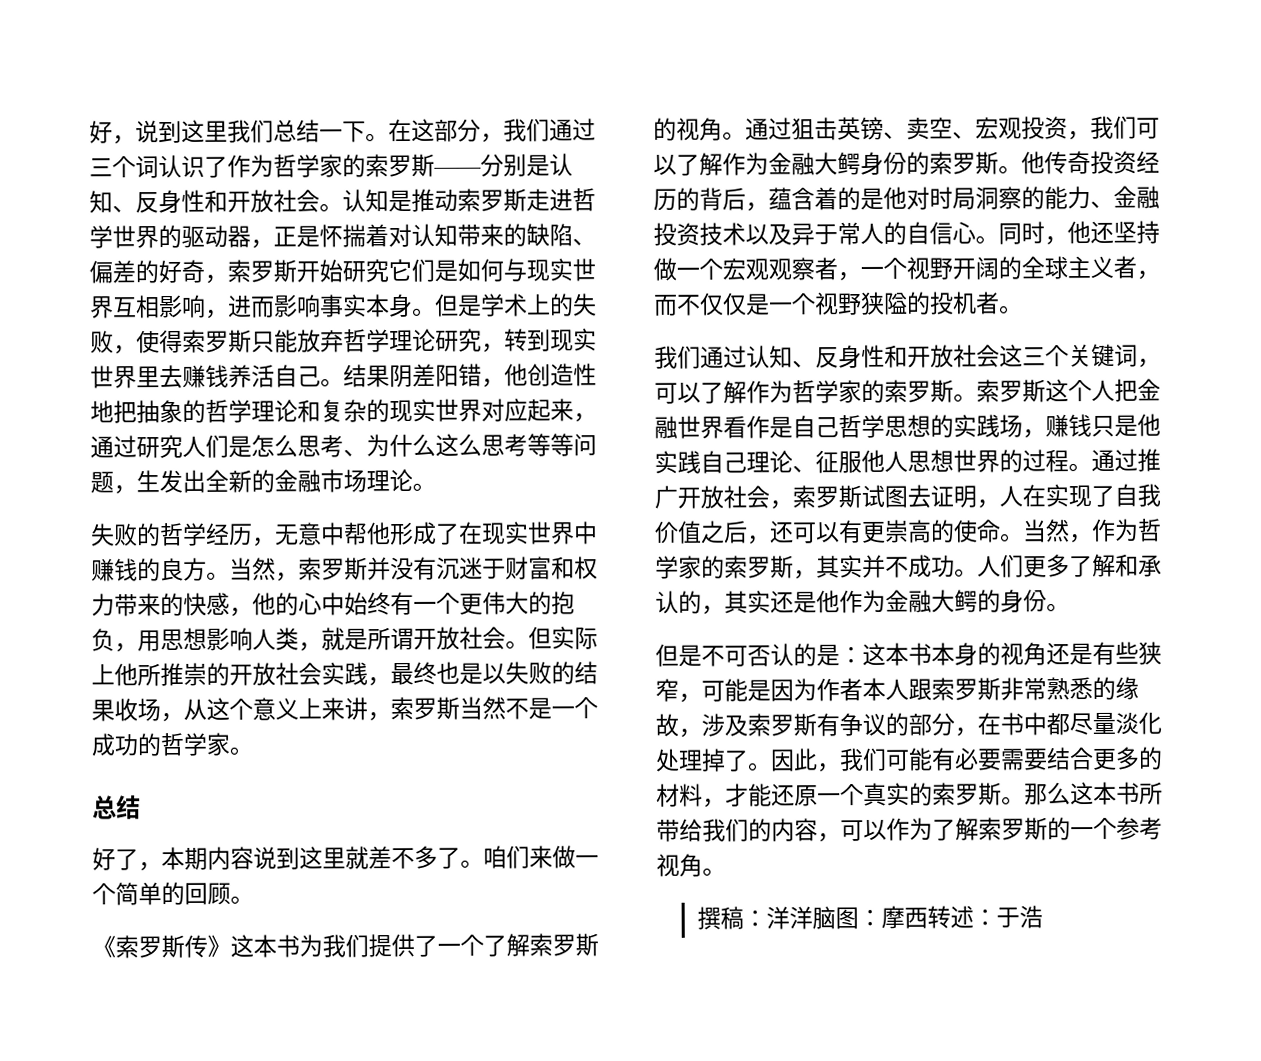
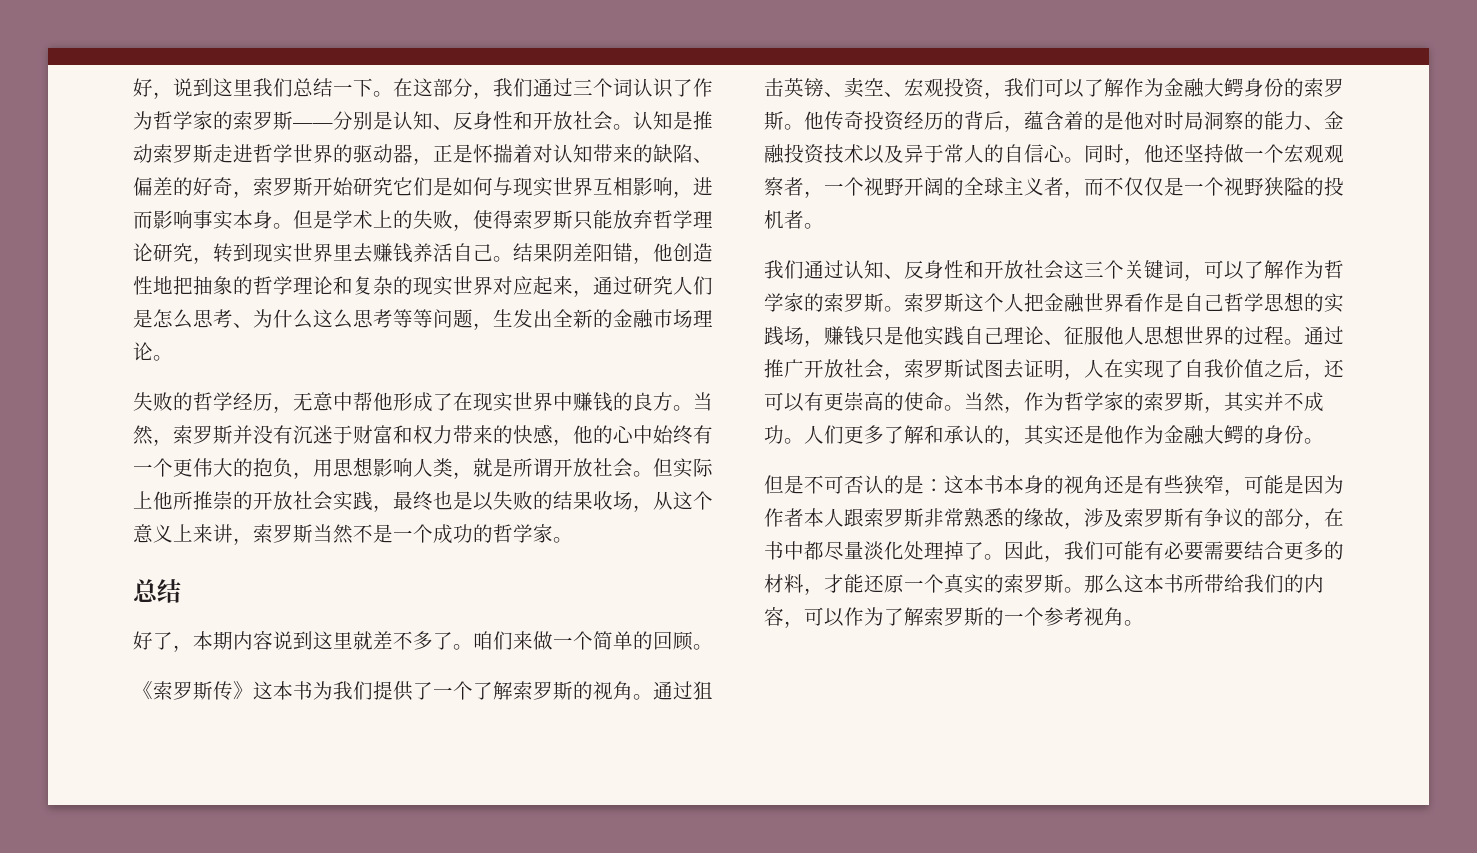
- 撰稿：洋洋脑图：摩西转述：于浩

